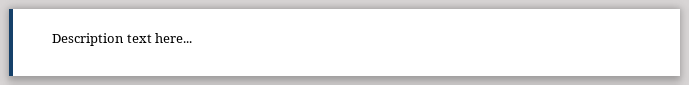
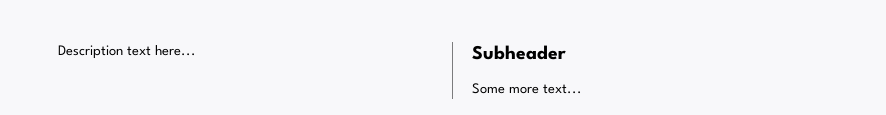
+ Subheader
+ Some more text...

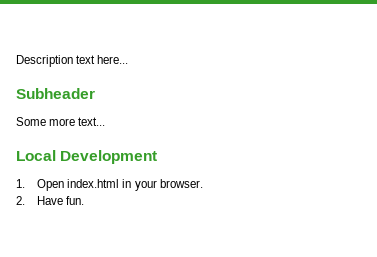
+ Local Development
+ 1. Open index.html in your browser.
+ 2. Have fun.

